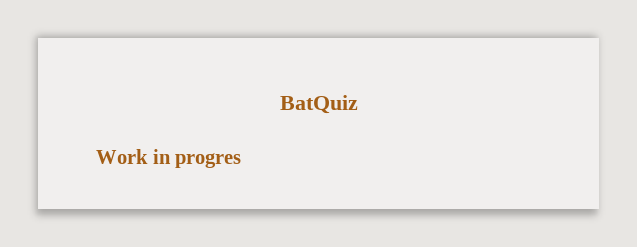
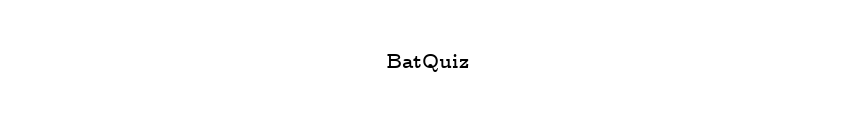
- Work in progres

